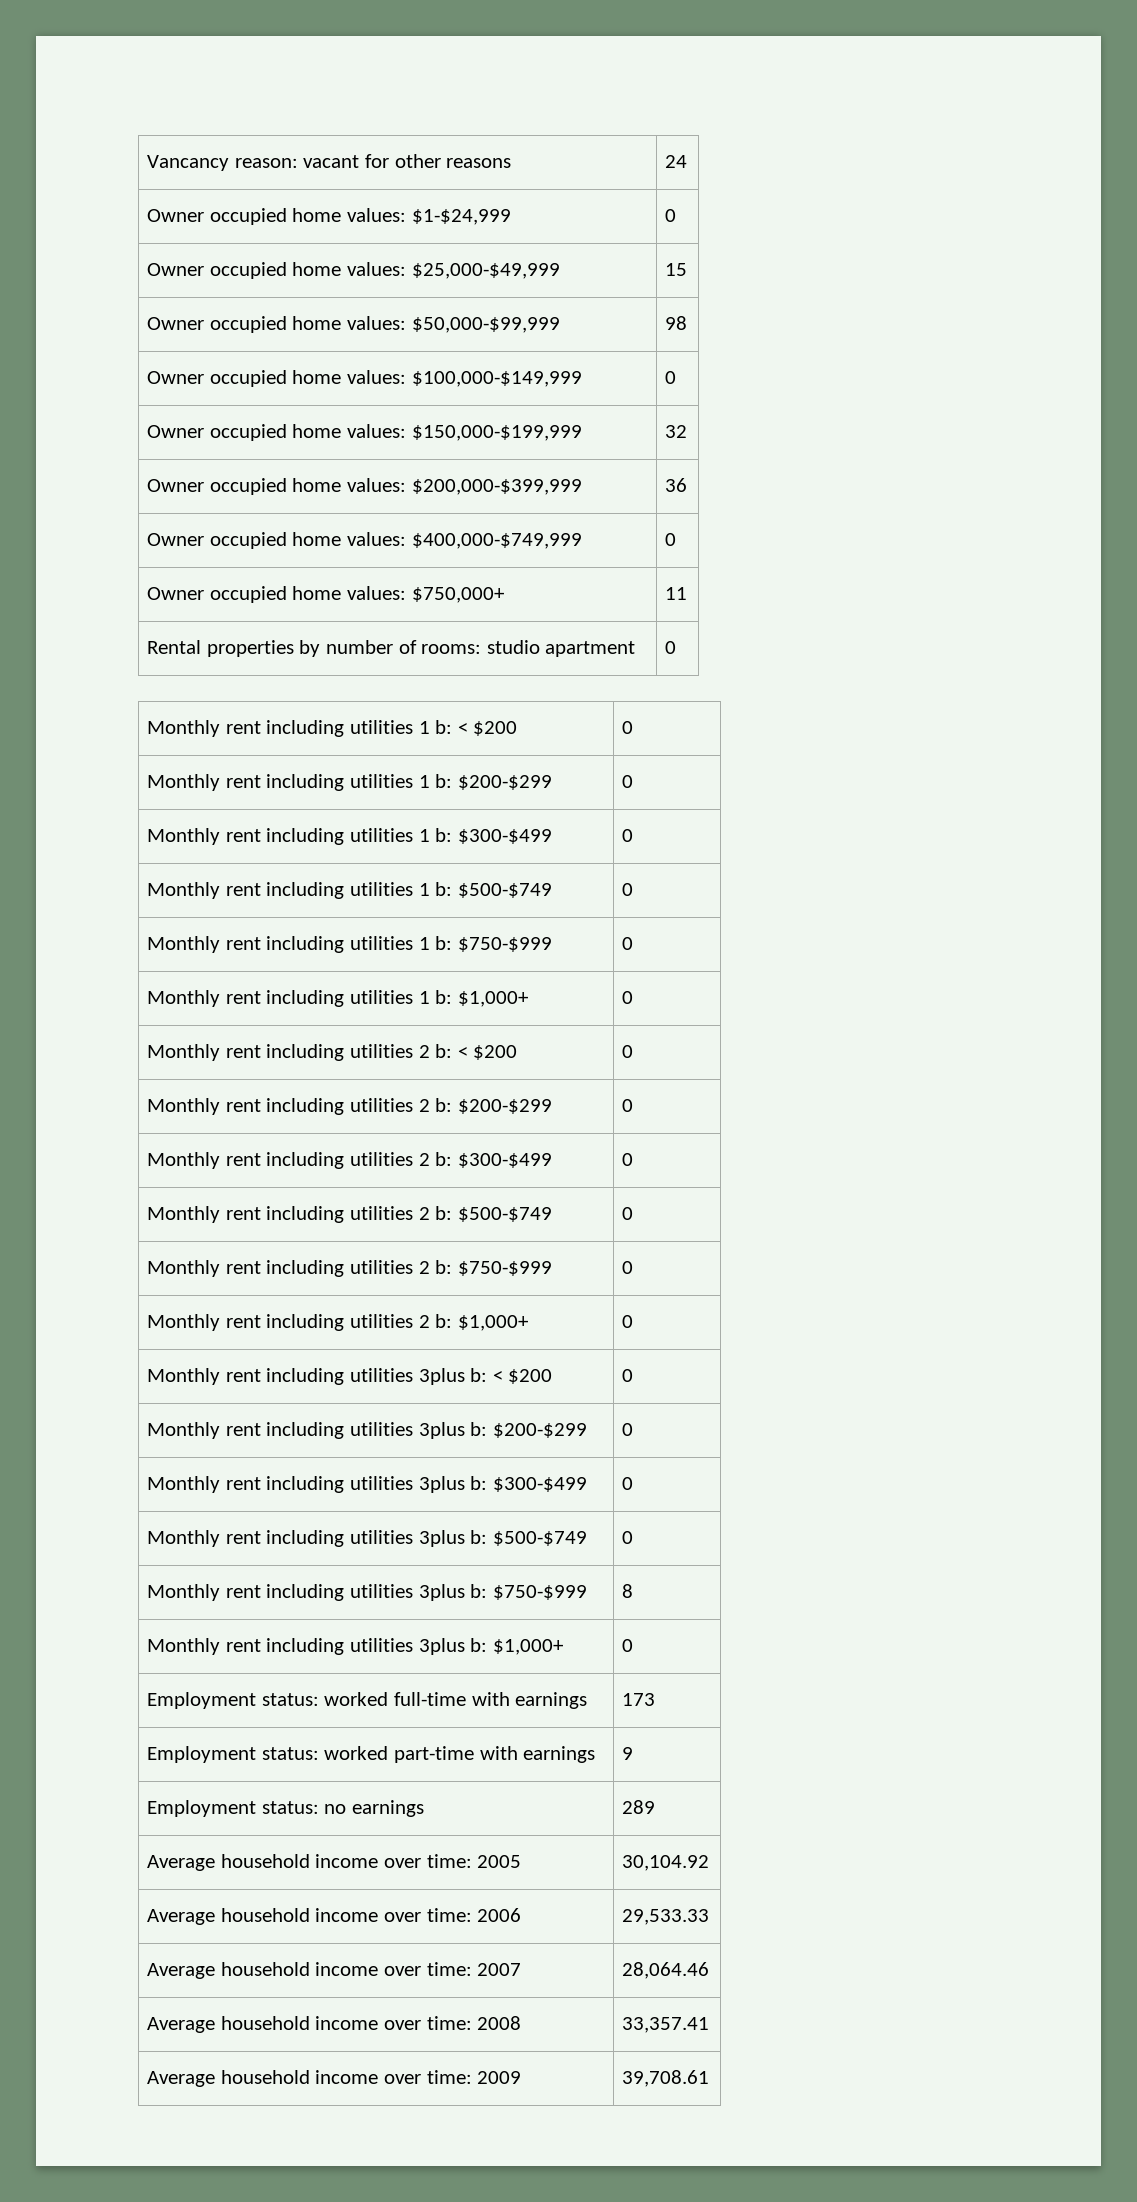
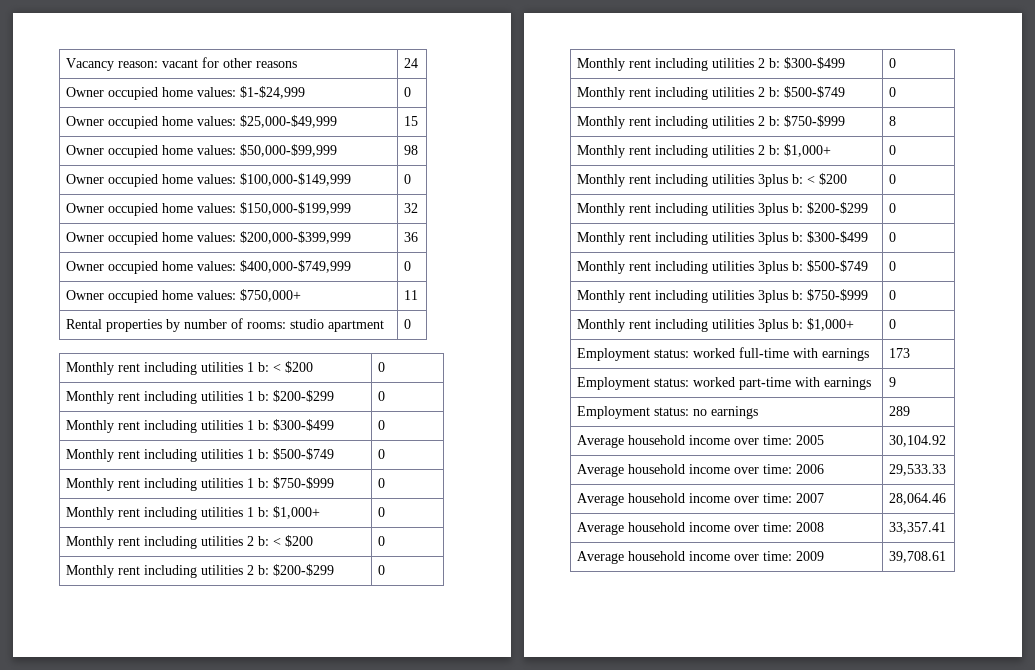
- Vancancy reason: vacant for other reasons | 24
+ Vacancy reason: vacant for other reasons | 24
- Monthly rent including utilities 2 b: $750-$999 | 0
+ Monthly rent including utilities 2 b: $750-$999 | 8
- Monthly rent including utilities 3plus b: $750-$999 | 8
+ Monthly rent including utilities 3plus b: $750-$999 | 0

